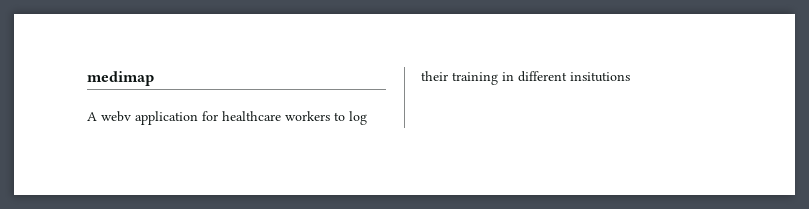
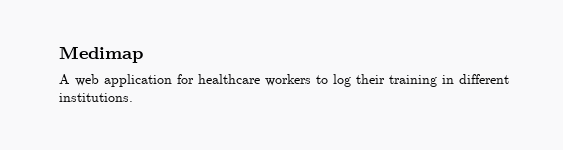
- medimap
+ Medimap
- A webv application for healthcare workers to log their training in different insitutions
+ A web application for healthcare workers to log their training in different institutions.

